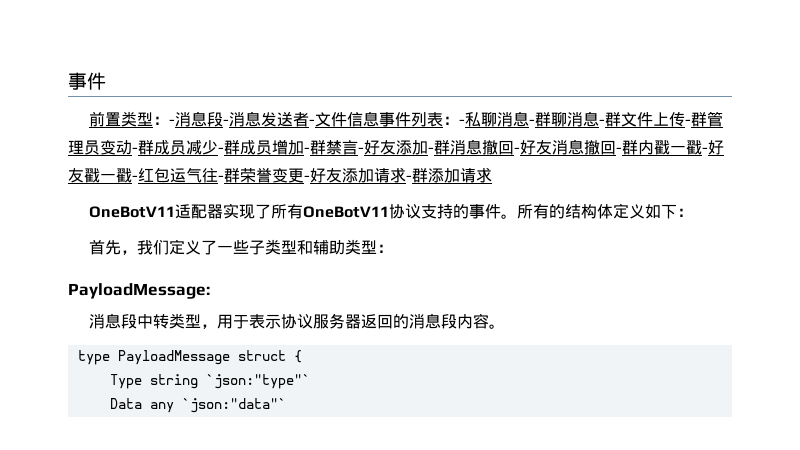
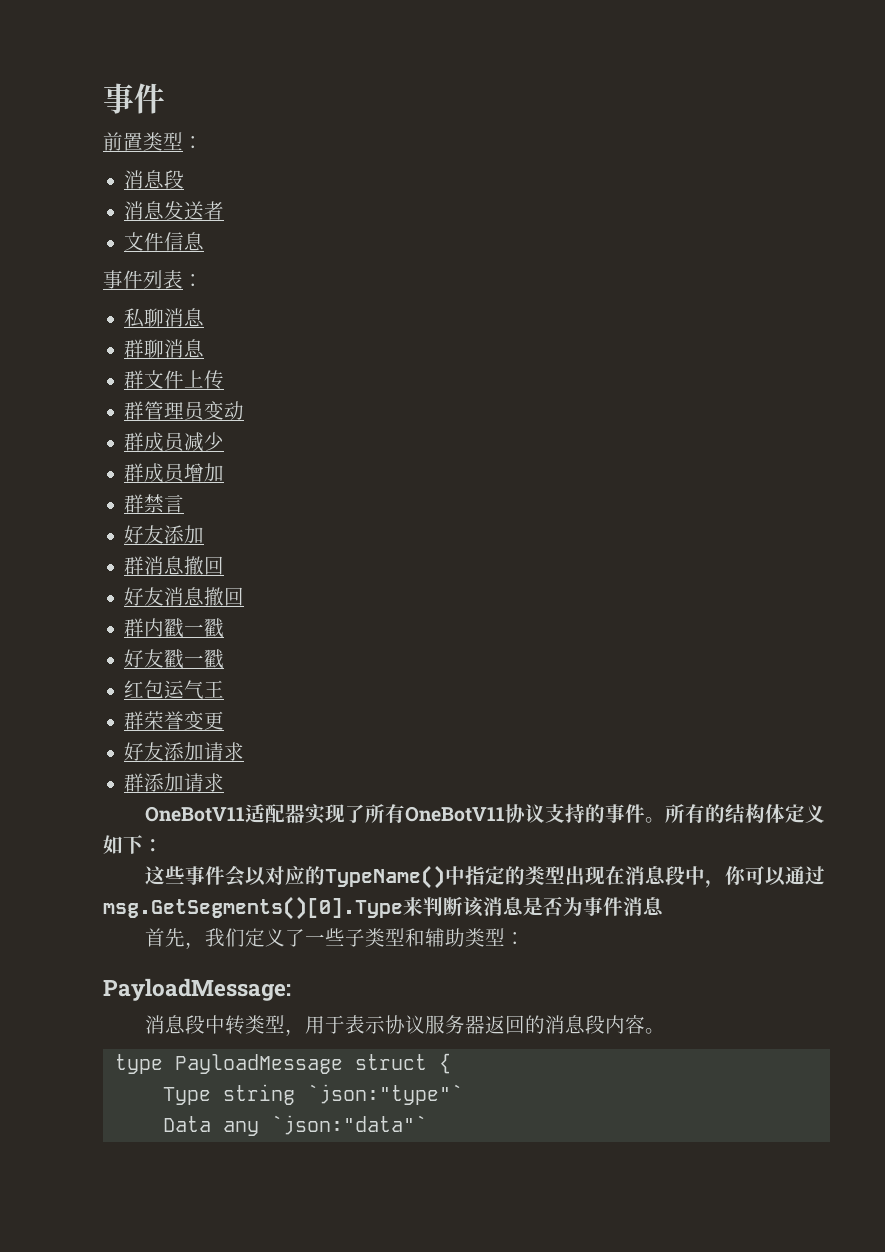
- 前置类型：-消息段-消息发送者-文件信息事件列表：-私聊消息-群聊消息-群文件上传-群管理员变动-群成员减少-群成员增加-群禁言-好友添加-群消息撤回-好友消息撤回-群内戳一戳-好友戳一戳-红包运气往-群荣誉变更-好友添加请求-群添加请求
+ 前置类型：
+ 消息段
+ 消息发送者
+ 文件信息
+ 事件列表：
+ 私聊消息
+ 群聊消息
+ 群文件上传
+ 群管理员变动
+ 群成员减少
+ 群成员增加
+ 群禁言
+ 好友添加
+ 群消息撤回
+ 好友消息撤回
+ 群内戳一戳
+ 好友戳一戳
+ 红包运气王
+ 群荣誉变更
+ 好友添加请求
+ 群添加请求
+ 这些事件会以对应的TypeName()中指定的类型出现在消息段中，你可以通过msg.GetSegments()[0].Type来判断该消息是否为事件消息

